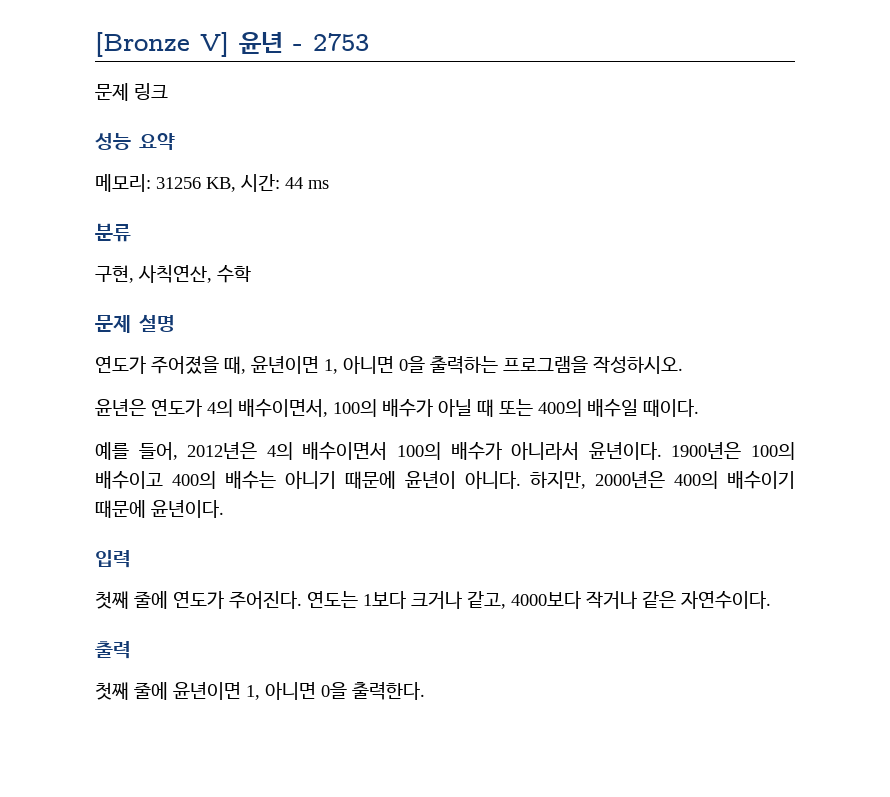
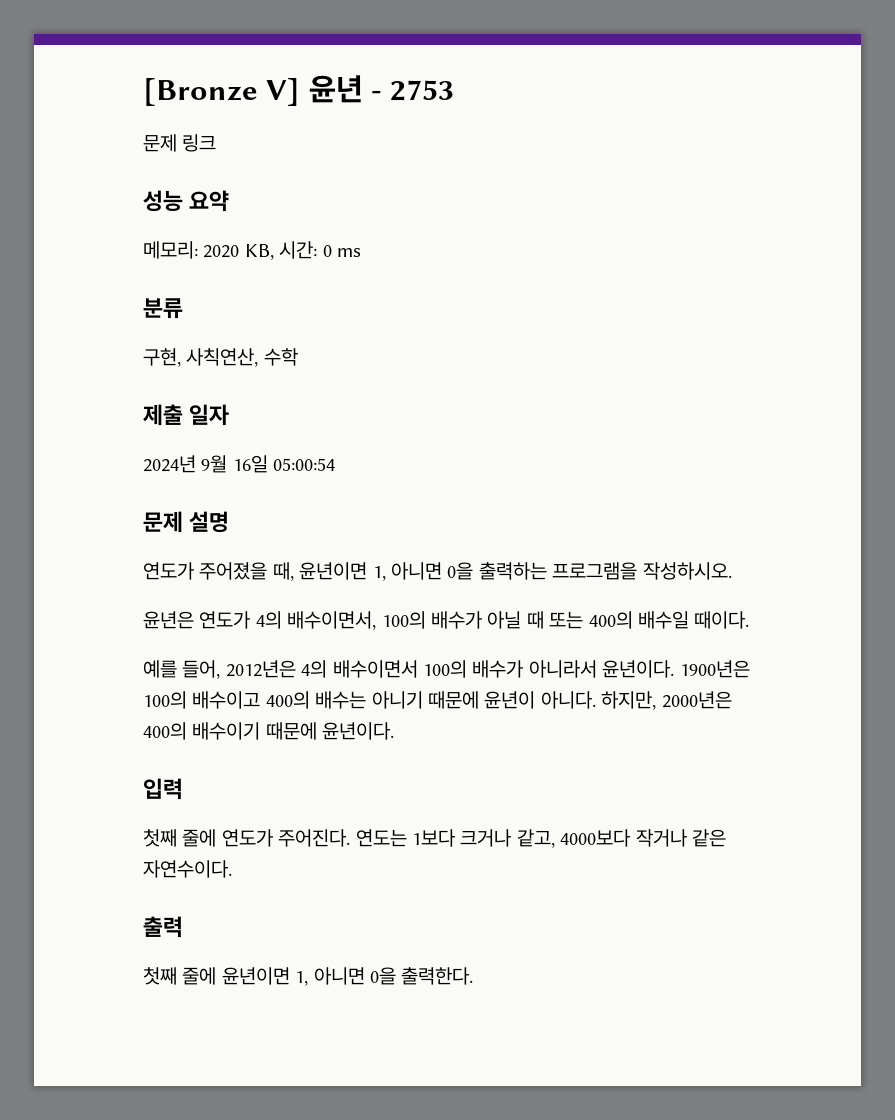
- 메모리: 31256 KB, 시간: 44 ms
+ 메모리: 2020 KB, 시간: 0 ms
+ 제출 일자
+ 2024년 9월 16일 05:00:54

